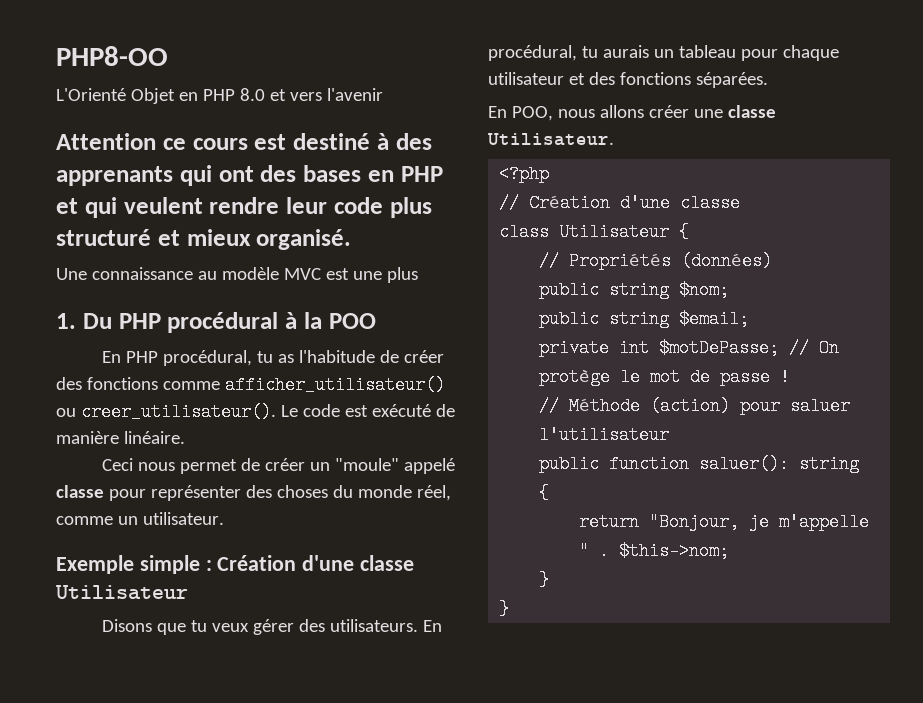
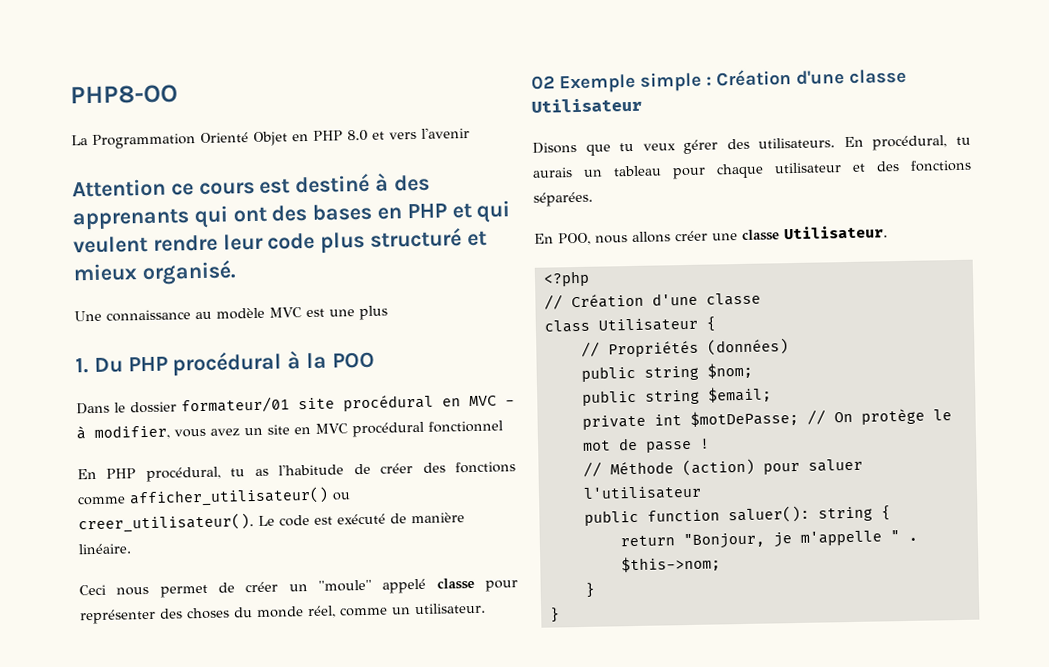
- L'Orienté Objet en PHP 8.0 et vers l'avenir
+ La Programmation Orienté Objet en PHP 8.0 et vers l'avenir
+ Dans le dossier formateur/01 site procédural en MVC - à modifier, vous avez un site en MVC procédural fonctionnel
- Exemple simple : Création d'une classe Utilisateur
+ 02 Exemple simple : Création d'une classe Utilisateur

